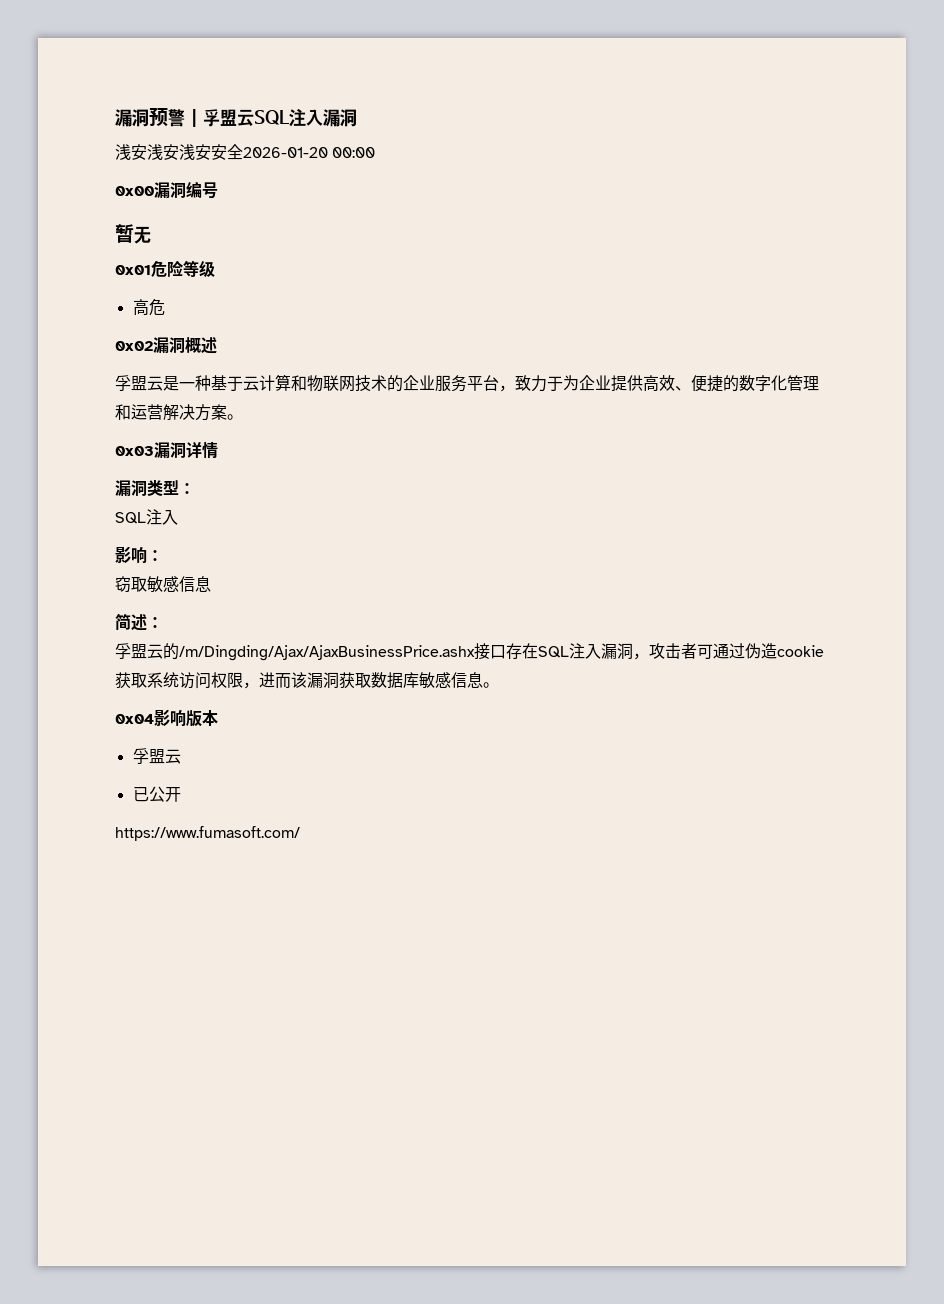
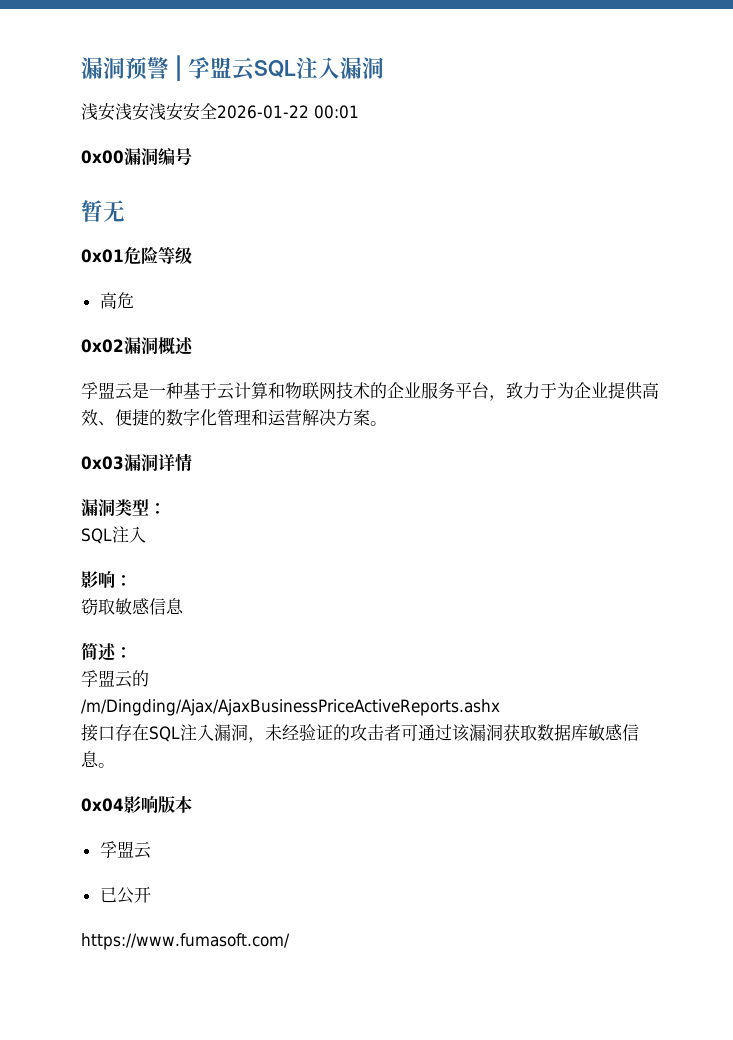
- 浅安浅安浅安安全2026-01-20 00:00
+ 浅安浅安浅安安全2026-01-22 00:01
- 孚盟云的/m/Dingding/Ajax/AjaxBusinessPrice.ashx接口存在SQL注入漏洞，攻击者可通过伪造cookie获取系统访问权限，进而该漏洞获取数据库敏感信息。
+ 孚盟云的
+ /m/Dingding/Ajax/AjaxBusinessPriceActiveReports.ashx
+ 接口存在SQL注入漏洞，未经验证的攻击者可通过该漏洞获取数据库敏感信息。

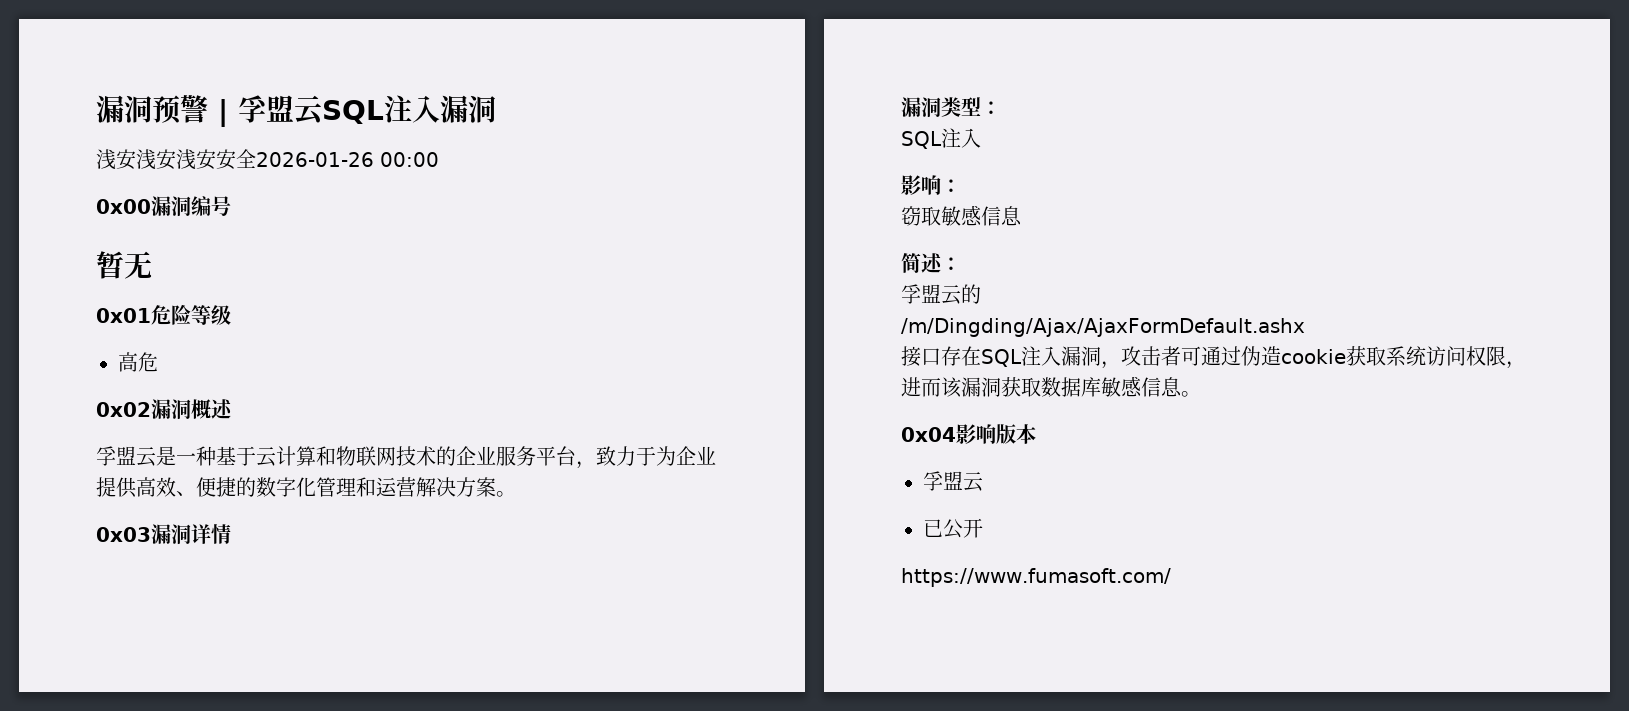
- 浅安浅安浅安安全2026-01-22 00:01
+ 浅安浅安浅安安全2026-01-26 00:00
- /m/Dingding/Ajax/AjaxBusinessPriceActiveReports.ashx
+ /m/Dingding/Ajax/AjaxFormDefault.ashx
- 接口存在SQL注入漏洞，未经验证的攻击者可通过该漏洞获取数据库敏感信息。
+ 接口存在SQL注入漏洞，攻击者可通过伪造cookie获取系统访问权限，进而该漏洞获取数据库敏感信息。

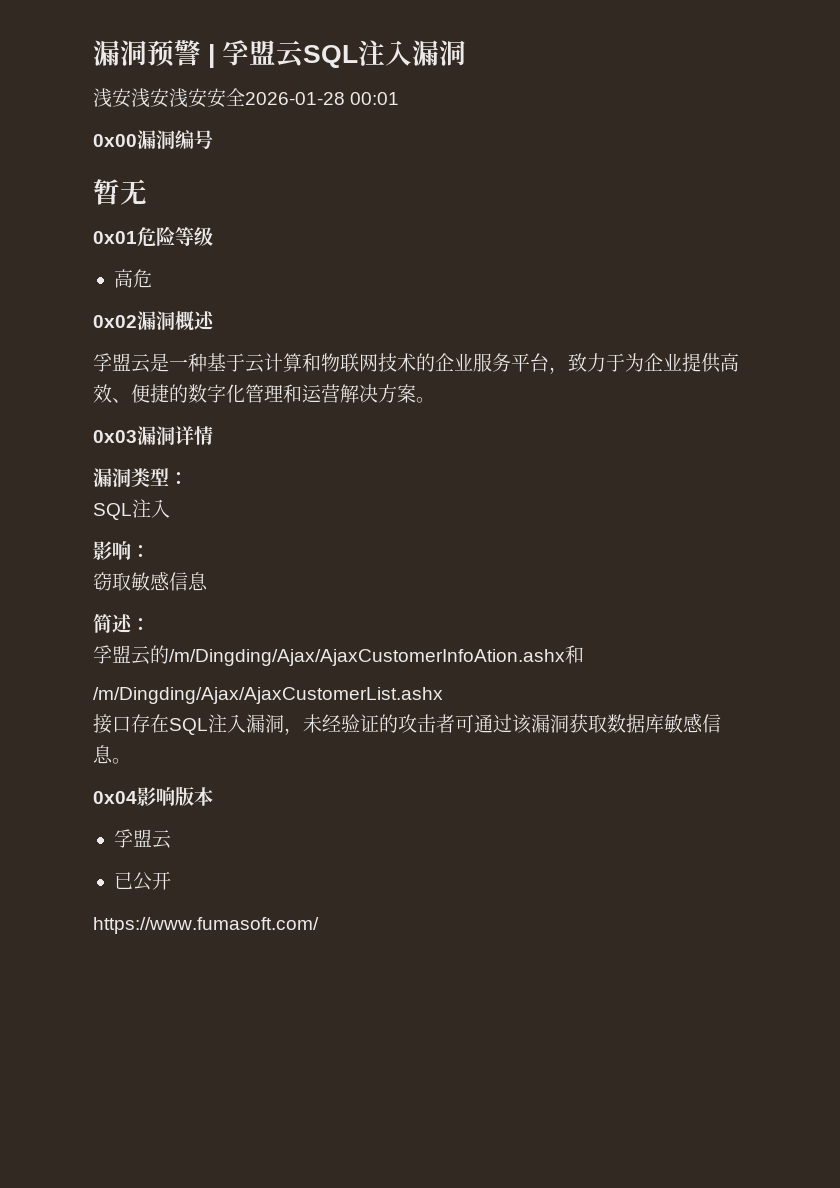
- 浅安浅安浅安安全2026-01-26 00:00
+ 浅安浅安浅安安全2026-01-28 00:01
- 孚盟云的
- /m/Dingding/Ajax/AjaxFormDefault.ashx
+ 孚盟云的/m/Dingding/Ajax/AjaxCustomerInfoAtion.ashx和
+ /m/Dingding/Ajax/AjaxCustomerList.ashx
- 接口存在SQL注入漏洞，攻击者可通过伪造cookie获取系统访问权限，进而该漏洞获取数据库敏感信息。
+ 接口存在SQL注入漏洞，未经验证的攻击者可通过该漏洞获取数据库敏感信息。

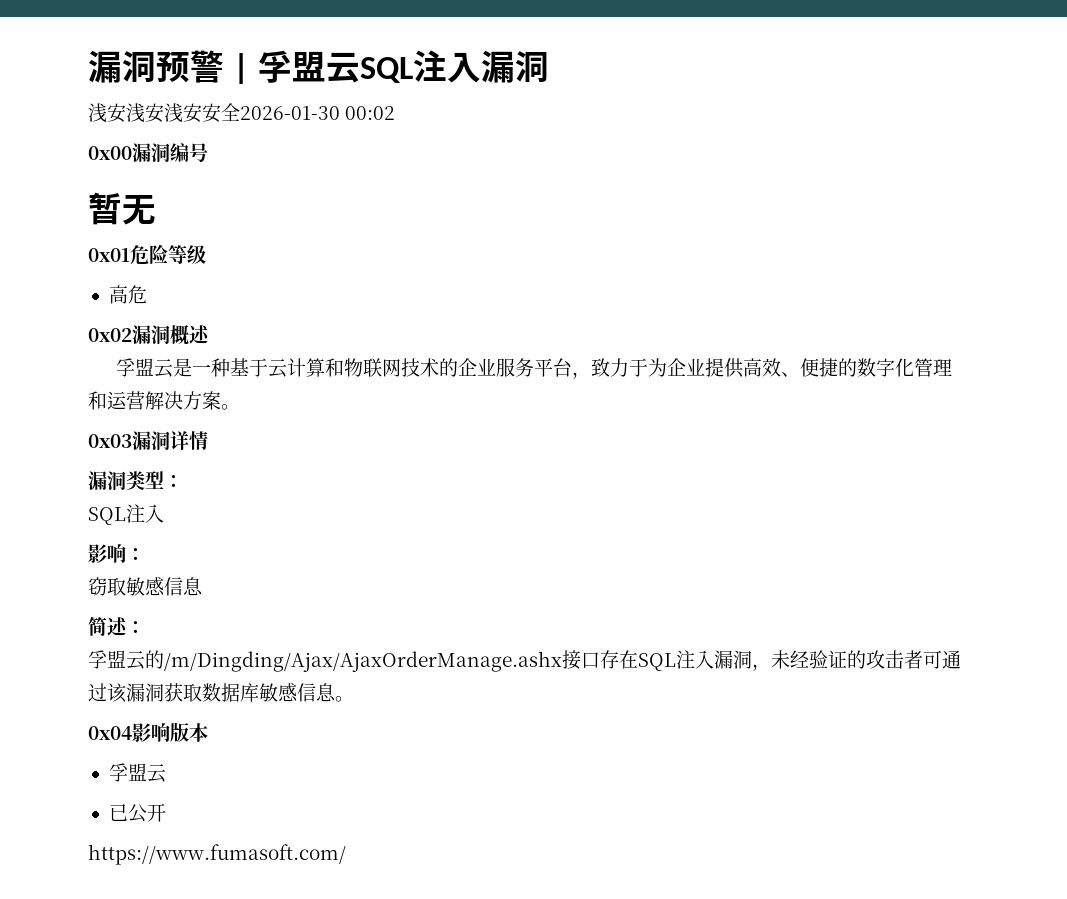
- 浅安浅安浅安安全2026-01-28 00:01
+ 浅安浅安浅安安全2026-01-30 00:02
- 孚盟云的/m/Dingding/Ajax/AjaxCustomerInfoAtion.ashx和
- /m/Dingding/Ajax/AjaxCustomerList.ashx
- 接口存在SQL注入漏洞，未经验证的攻击者可通过该漏洞获取数据库敏感信息。
+ 孚盟云的/m/Dingding/Ajax/AjaxOrderManage.ashx接口存在SQL注入漏洞，未经验证的攻击者可通过该漏洞获取数据库敏感信息。

